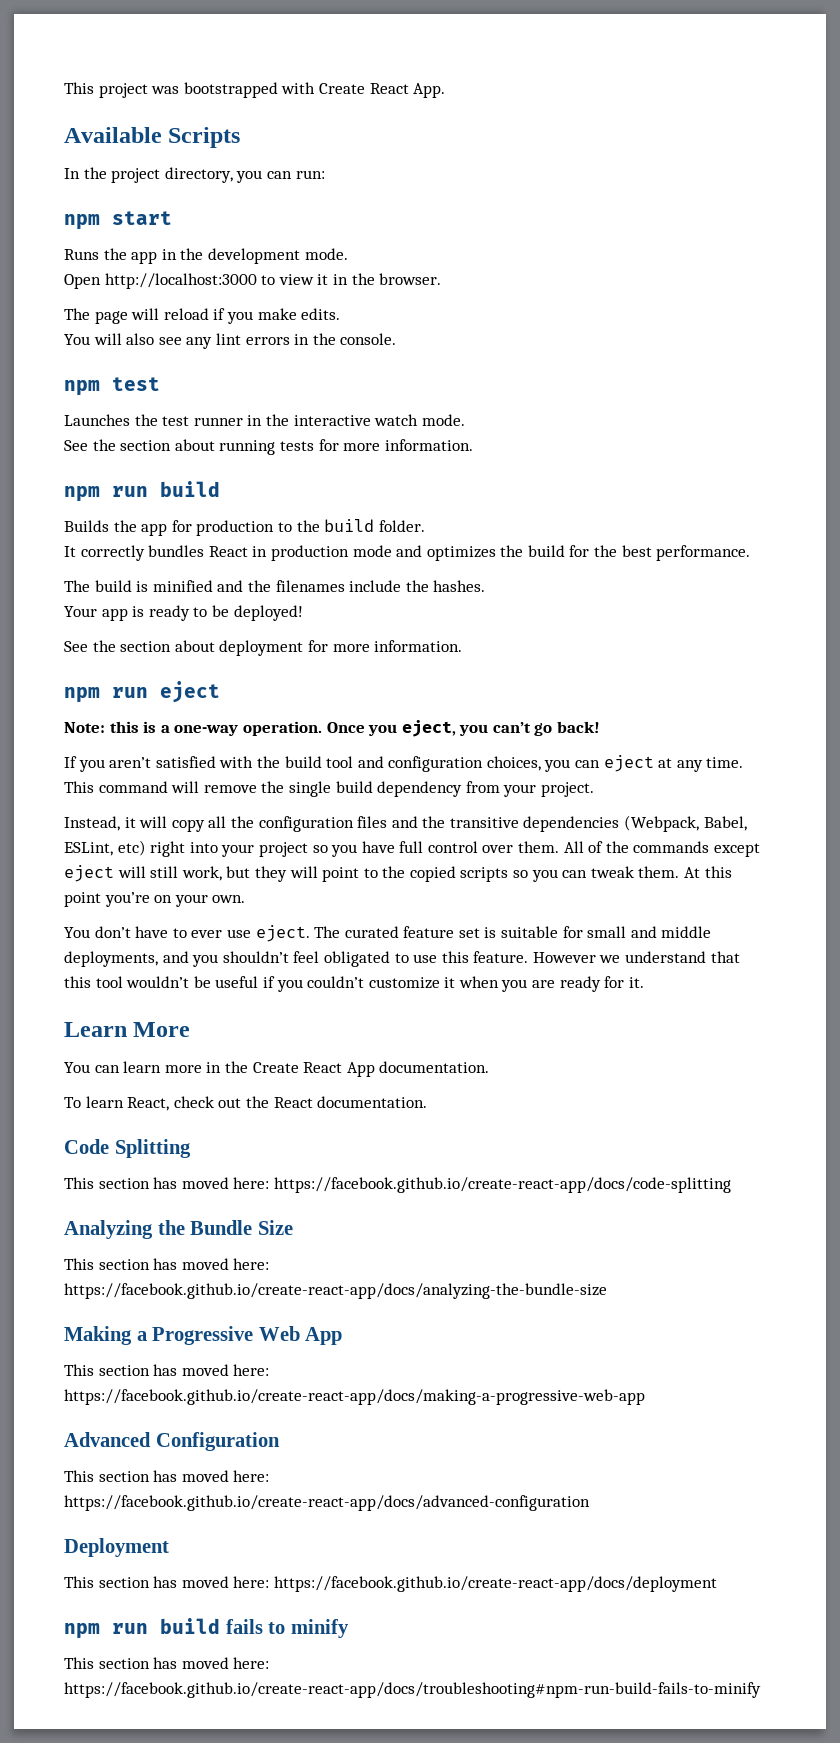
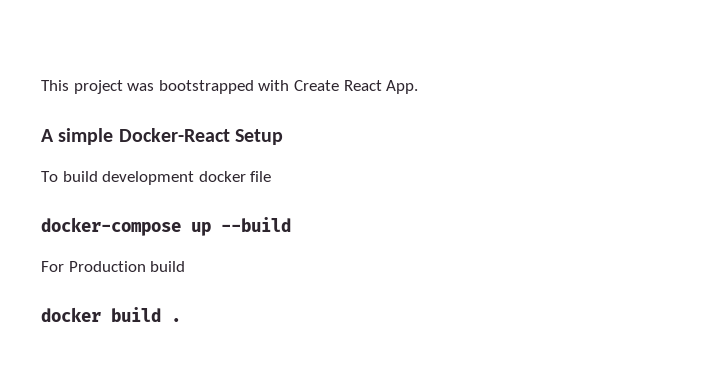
- Available Scripts
- In the project directory, you can run:
- npm start
- Runs the app in the development mode.
- Open http://localhost:3000 to view it in the browser.
- The page will reload if you make edits.
- You will also see any lint errors in the console.
- npm test
- Launches the test runner in the interactive watch mode.
- See the section about running tests for more information.
- npm run build
- Builds the app for production to the build folder.
- It correctly bundles React in production mode and optimizes the build for the best performance.
- The build is minified and the filenames include the hashes.
- Your app is ready to be deployed!
- See the section about deployment for more information.
- npm run eject
- Note: this is a one-way operation. Once you eject, you can’t go back!
- If you aren’t satisfied with the build tool and configuration choices, you can eject at any time. This command will remove the single build dependency from your project.
- Instead, it will copy all the configuration files and the transitive dependencies (Webpack, Babel, ESLint, etc) right into your project so you have full control over them. All of the commands except eject will still work, but they will point to the copied scripts so you can tweak them. At this point you’re on your own.
- You don’t have to ever use eject. The curated feature set is suitable for small and middle deployments, and you shouldn’t feel obligated to use this feature. However we understand that this tool wouldn’t be useful if you couldn’t customize it when you are ready for it.
- Learn More
- You can learn more in the Create React App documentation.
- To learn React, check out the React documentation.
- Code Splitting
- This section has moved here: https://facebook.github.io/create-react-app/docs/code-splitting
- Analyzing the Bundle Size
- This section has moved here: https://facebook.github.io/create-react-app/docs/analyzing-the-bundle-size
- Making a Progressive Web App
- This section has moved here: https://facebook.github.io/create-react-app/docs/making-a-progressive-web-app
- Advanced Configuration
- This section has moved here: https://facebook.github.io/create-react-app/docs/advanced-configuration
- Deployment
- This section has moved here: https://facebook.github.io/create-react-app/docs/deployment
- npm run build fails to minify
- This section has moved here: https://facebook.github.io/create-react-app/docs/troubleshooting#npm-run-build-fails-to-minify
+ A simple Docker-React Setup
+ To build development docker file
+ docker-compose up --build
+ For Production build
+ docker build .

